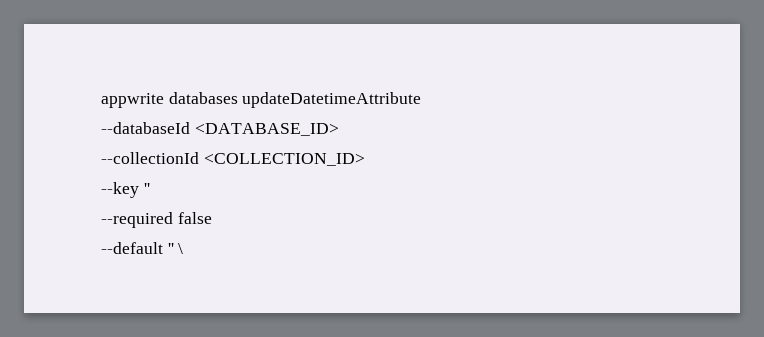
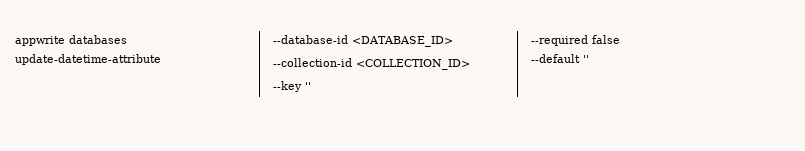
- appwrite databases updateDatetimeAttribute
- --databaseId <DATABASE_ID>
+ appwrite databases update-datetime-attribute
+ --database-id <DATABASE_ID>
- --collectionId <COLLECTION_ID>
+ --collection-id <COLLECTION_ID>
- --default '' \
+ --default ''

